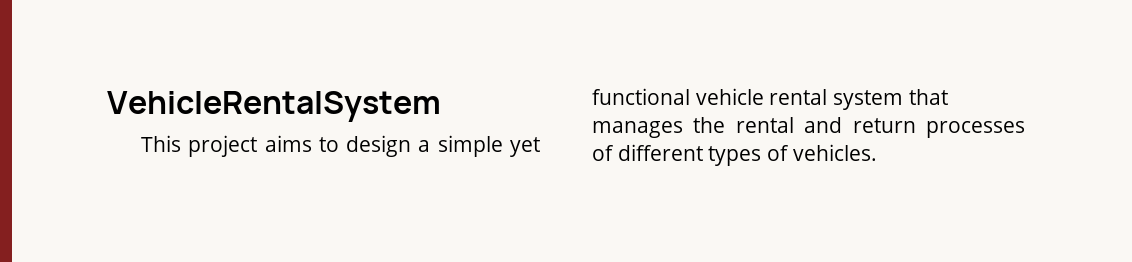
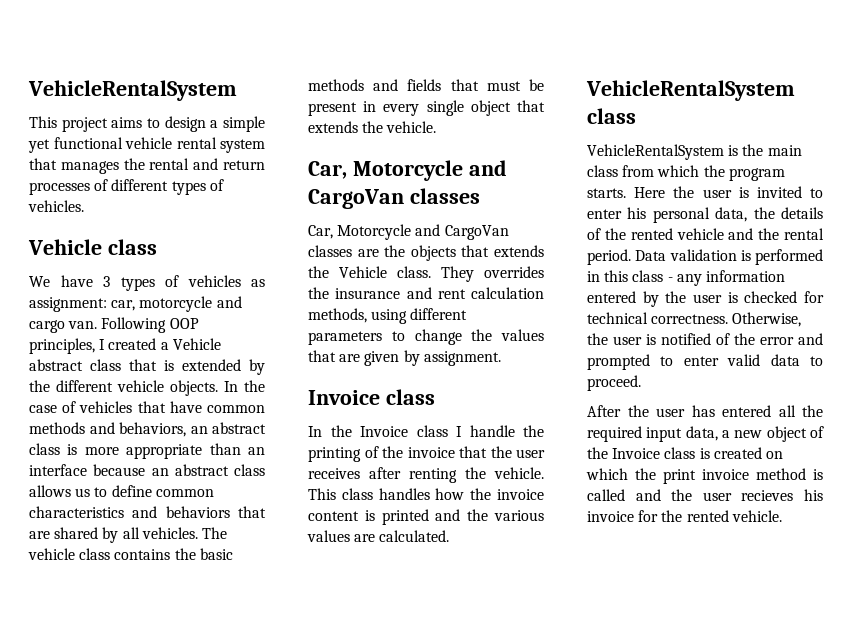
+ Vehicle class
+ We have 3 types of vehicles as assignment: car, motorcycle and cargo van. Following OOP principles, I created a Vehicle abstract class that is extended by the different vehicle objects. In the case of vehicles that have common methods and behaviors, an abstract class is more appropriate than an interface because an abstract class allows us to define common characteristics and behaviors that are shared by all vehicles. The vehicle class contains the basic methods and fields that must be present in every single object that extends the vehicle.
+ Car, Motorcycle and CargoVan classes
+ Car, Motorcycle and CargoVan classes are the objects that extends the Vehicle class. They overrides the insurance and rent calculation methods, using different parameters to change the values that are given by assignment.
+ Invoice class
+ In the Invoice class I handle the printing of the invoice that the user receives after renting the vehicle. This class handles how the invoice content is printed and the various values are calculated.
+ VehicleRentalSystem class
+ VehicleRentalSystem is the main class from which the program starts. Here the user is invited to enter his personal data, the details of the rented vehicle and the rental period. Data validation is performed in this class - any information entered by the user is checked for technical correctness. Otherwise, the user is notified of the error and prompted to enter valid data to proceed.
+ After the user has entered all the required input data, a new object of the Invoice class is created on which the print invoice method is called and the user recieves his invoice for the rented vehicle.

